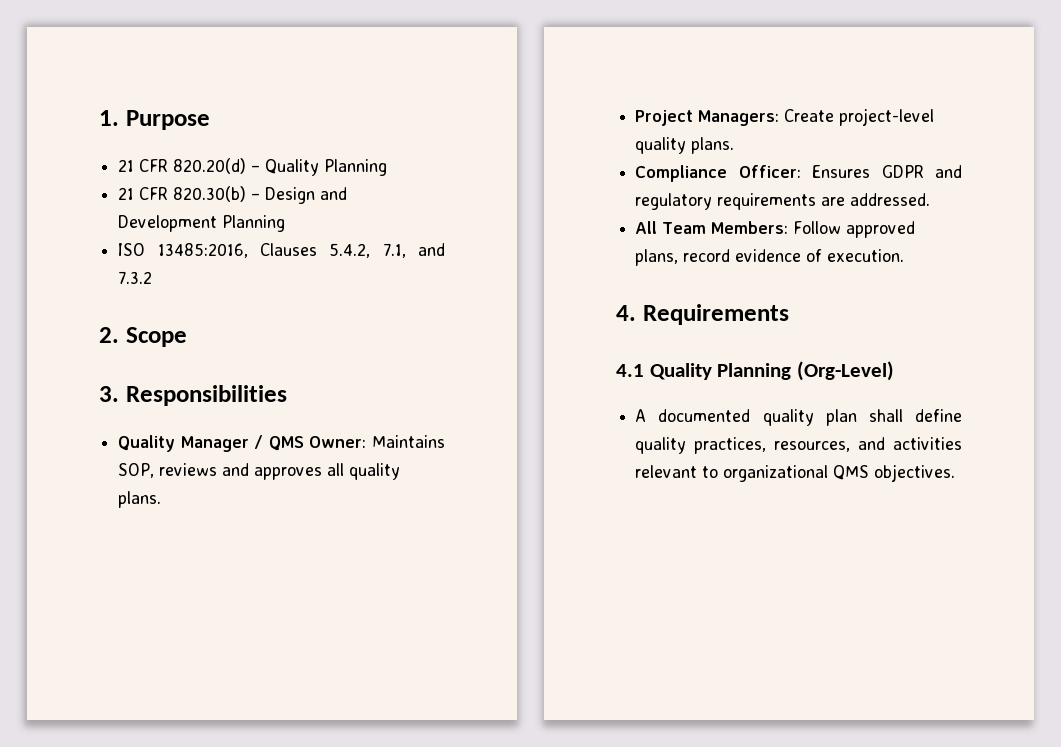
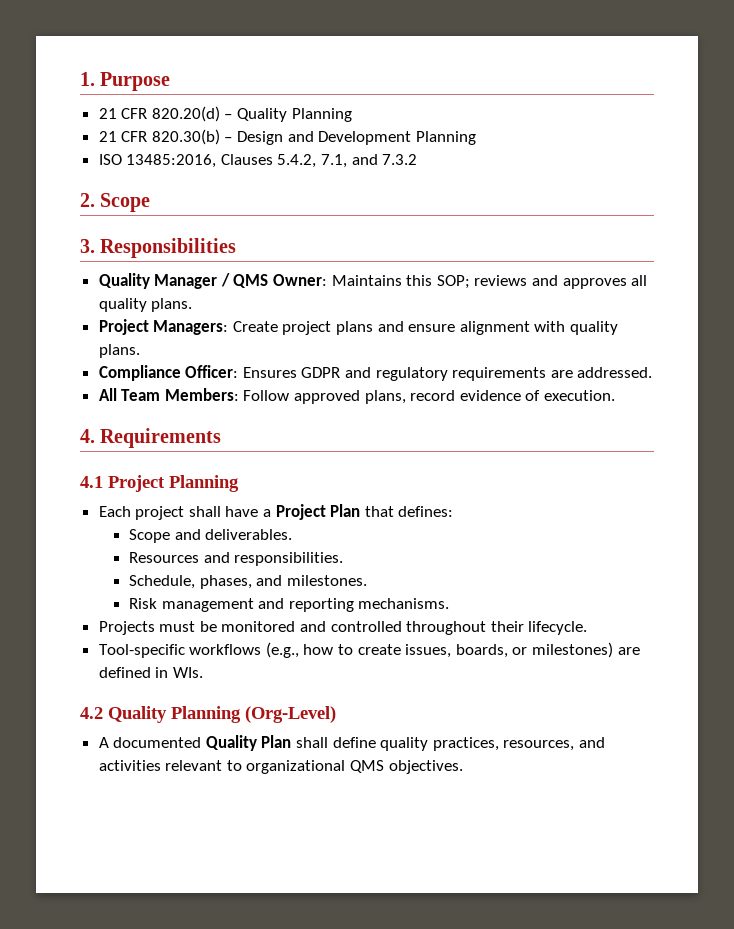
- Quality Manager / QMS Owner: Maintains SOP, reviews and approves all quality plans.
+ Quality Manager / QMS Owner: Maintains this SOP; reviews and approves all quality plans.
- Project Managers: Create project-level quality plans.
+ Project Managers: Create project plans and ensure alignment with quality plans.
- 4.1 Quality Planning (Org-Level)
+ 4.1 Project Planning
+ Each project shall have a Project Plan that defines:
+ Scope and deliverables.
+ Resources and responsibilities.
+ Schedule, phases, and milestones.
+ Risk management and reporting mechanisms.
+ Projects must be monitored and controlled throughout their lifecycle.
+ Tool-specific workflows (e.g., how to create issues, boards, or milestones) are defined in WIs.
+ 4.2 Quality Planning (Org-Level)
- A documented quality plan shall define quality practices, resources, and activities relevant to organizational QMS objectives.
+ A documented Quality Plan shall define quality practices, resources, and activities relevant to organizational QMS objectives.

